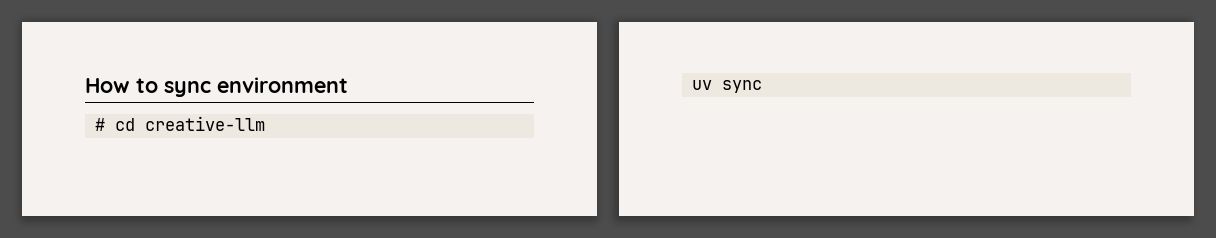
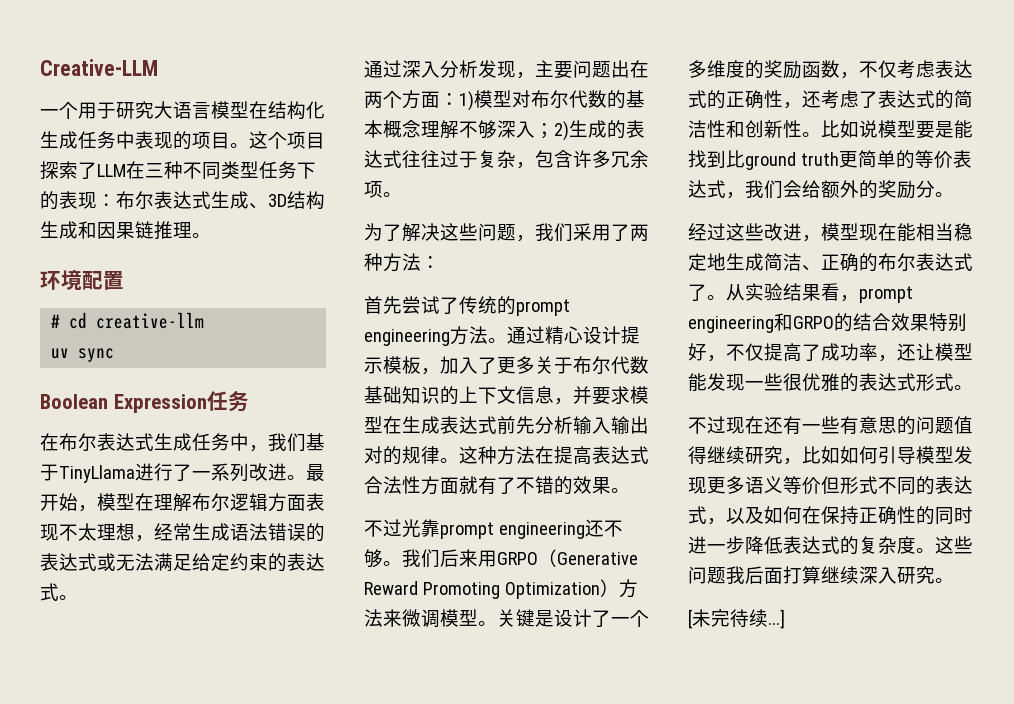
- How to sync environment
+ Creative-LLM
+ 一个用于研究大语言模型在结构化生成任务中表现的项目。这个项目探索了LLM在三种不同类型任务下的表现：布尔表达式生成、3D结构生成和因果链推理。
+ 环境配置
+ Boolean Expression任务
+ 在布尔表达式生成任务中，我们基于TinyLlama进行了一系列改进。最开始，模型在理解布尔逻辑方面表现不太理想，经常生成语法错误的表达式或无法满足给定约束的表达式。
+ 通过深入分析发现，主要问题出在两个方面：1)模型对布尔代数的基本概念理解不够深入；2)生成的表达式往往过于复杂，包含许多冗余项。
+ 为了解决这些问题，我们采用了两种方法：
+ 首先尝试了传统的prompt engineering方法。通过精心设计提示模板，加入了更多关于布尔代数基础知识的上下文信息，并要求模型在生成表达式前先分析输入输出对的规律。这种方法在提高表达式合法性方面就有了不错的效果。
+ 不过光靠prompt engineering还不够。我们后来用GRPO（Generative Reward Promoting Optimization）方法来微调模型。关键是设计了一个多维度的奖励函数，不仅考虑表达式的正确性，还考虑了表达式的简洁性和创新性。比如说模型要是能找到比ground truth更简单的等价表达式，我们会给额外的奖励分。
+ 经过这些改进，模型现在能相当稳定地生成简洁、正确的布尔表达式了。从实验结果看，prompt engineering和GRPO的结合效果特别好，不仅提高了成功率，还让模型能发现一些很优雅的表达式形式。
+ 不过现在还有一些有意思的问题值得继续研究，比如如何引导模型发现更多语义等价但形式不同的表达式，以及如何在保持正确性的同时进一步降低表达式的复杂度。这些问题我后面打算继续深入研究。
+ [未完待续...]

